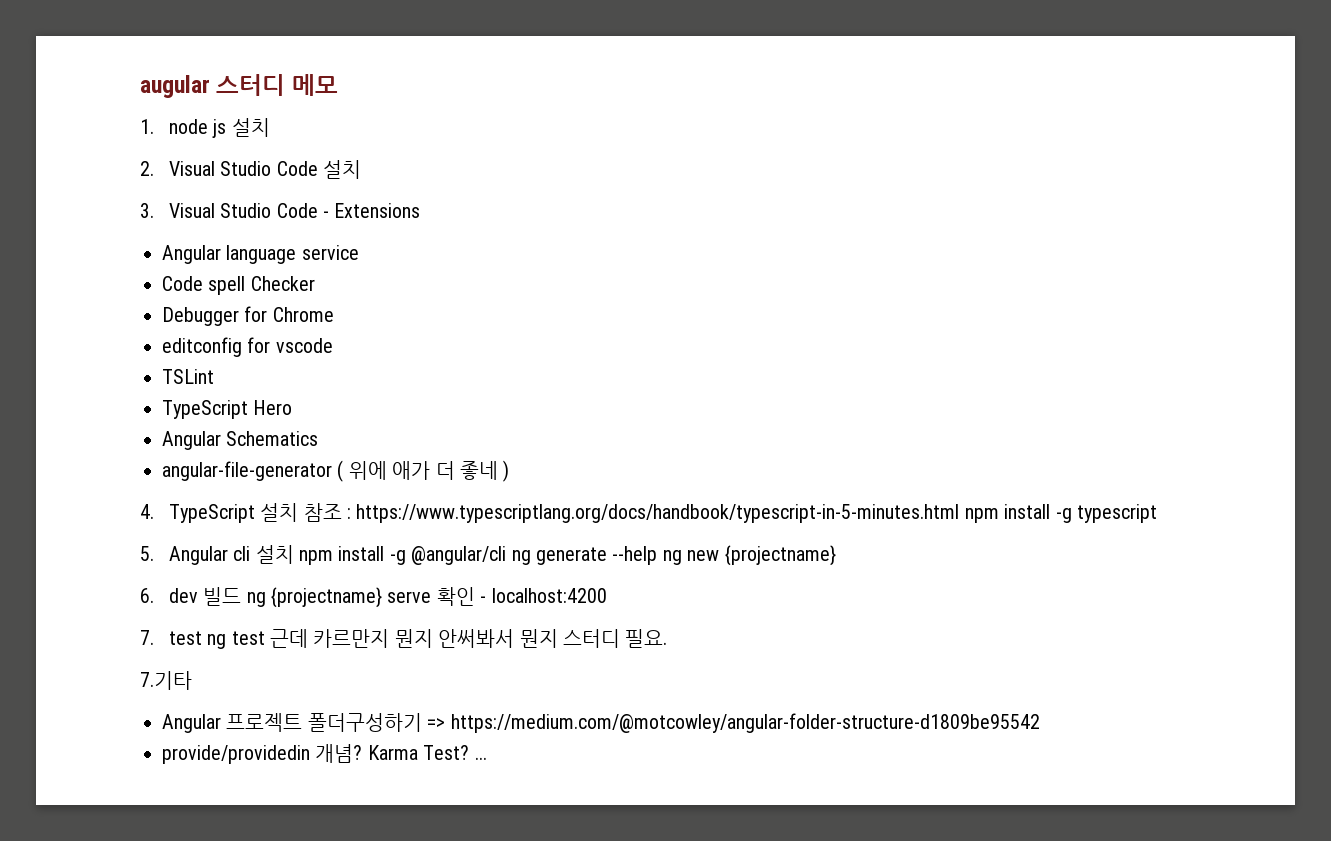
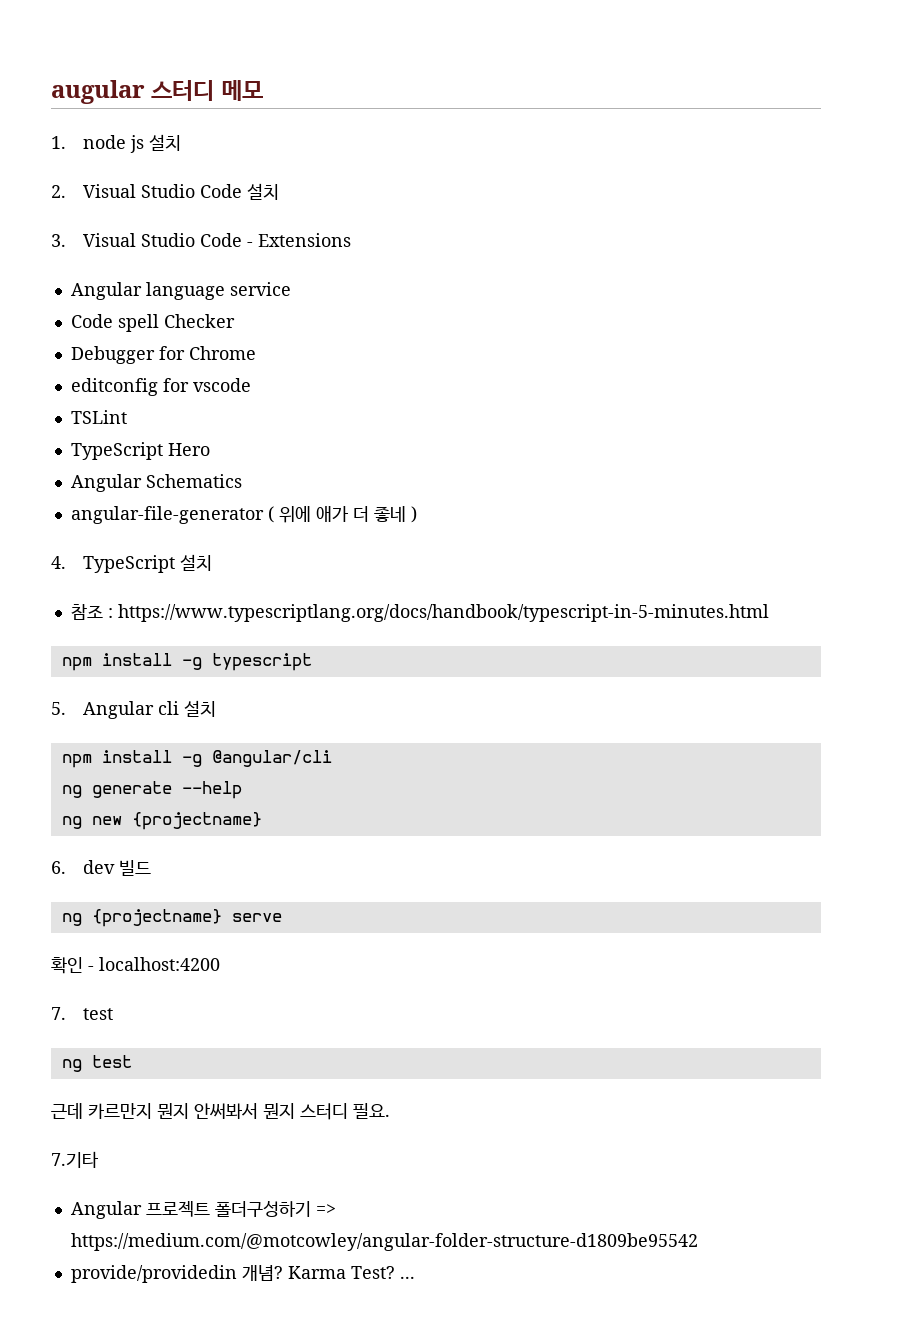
- 4. TypeScript 설치 참조 : https://www.typescriptlang.org/docs/handbook/typescript-in-5-minutes.html npm install -g typescript
+ 4. TypeScript 설치
+ 참조 : https://www.typescriptlang.org/docs/handbook/typescript-in-5-minutes.html
+ npm install -g typescript
- 5. Angular cli 설치 npm install -g @angular/cli ng generate --help ng new {projectname}
+ 5. Angular cli 설치
+ npm install -g @angular/cli
+ ng generate --help
+ ng new {projectname}
- 6. dev 빌드 ng {projectname} serve 확인 - localhost:4200
+ 6. dev 빌드
+ ng {projectname} serve
+ 확인 - localhost:4200
- 7. test ng test 근데 카르만지 뭔지 안써봐서 뭔지 스터디 필요.
+ 7. test
+ ng test
+ 근데 카르만지 뭔지 안써봐서 뭔지 스터디 필요.

